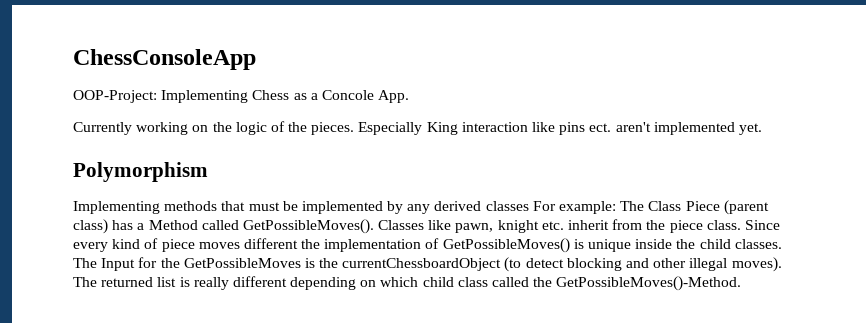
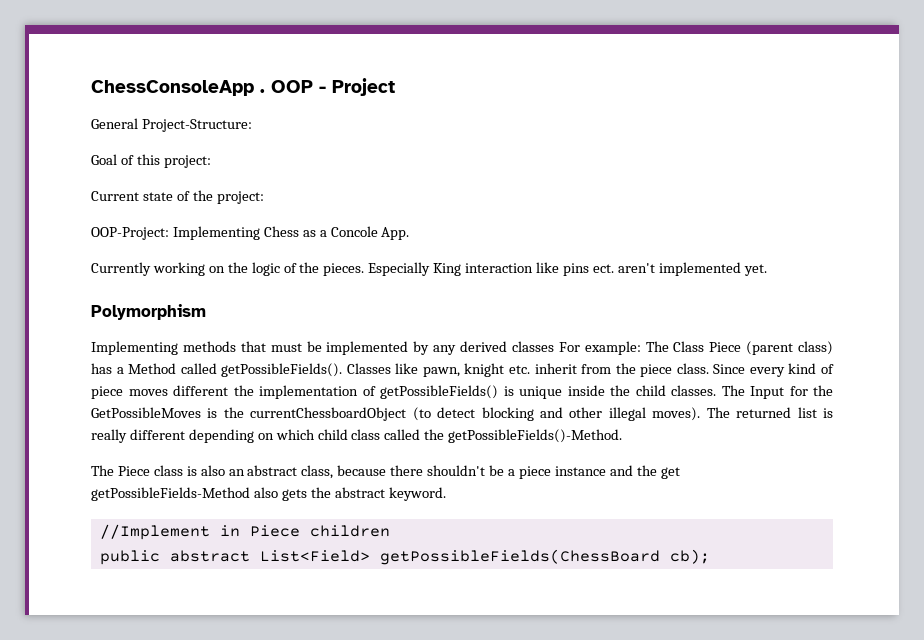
- ChessConsoleApp
+ ChessConsoleApp . OOP - Project
+ General Project-Structure:
+ Goal of this project:
+ Current state of the project:
- Implementing methods that must be implemented by any derived classes For example: The Class Piece (parent class) has a Method called GetPossibleMoves().
+ Implementing methods that must be implemented by any derived classes For example: The Class Piece (parent class) has a Method called getPossibleFields().
- Since every kind of piece moves different the implementation of GetPossibleMoves() is unique inside the child classes.
+ Since every kind of piece moves different the implementation of getPossibleFields() is unique inside the child classes.
- The returned list is really different depending on which child class called the GetPossibleMoves()-Method.
+ The returned list is really different depending on which child class called the getPossibleFields()-Method.
+ The Piece class is also an abstract class, because there shouldn't be a piece instance and the get getPossibleFields-Method also gets the abstract keyword.
+ //Implement in Piece children
+ public abstract List<Field> getPossibleFields(ChessBoard cb);

